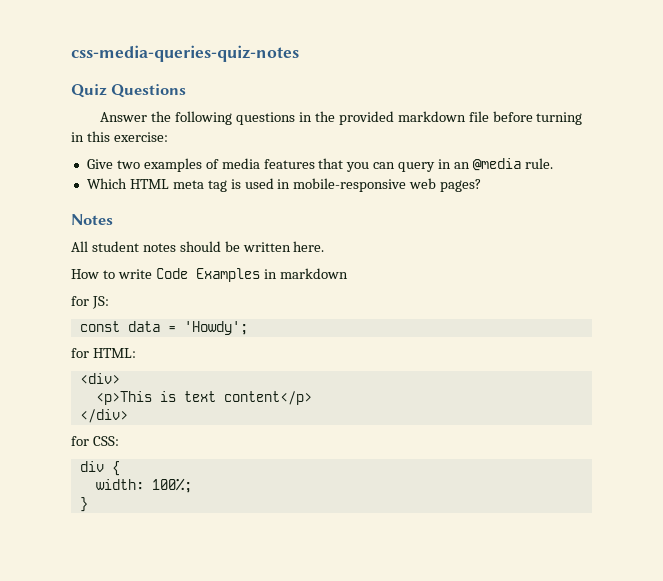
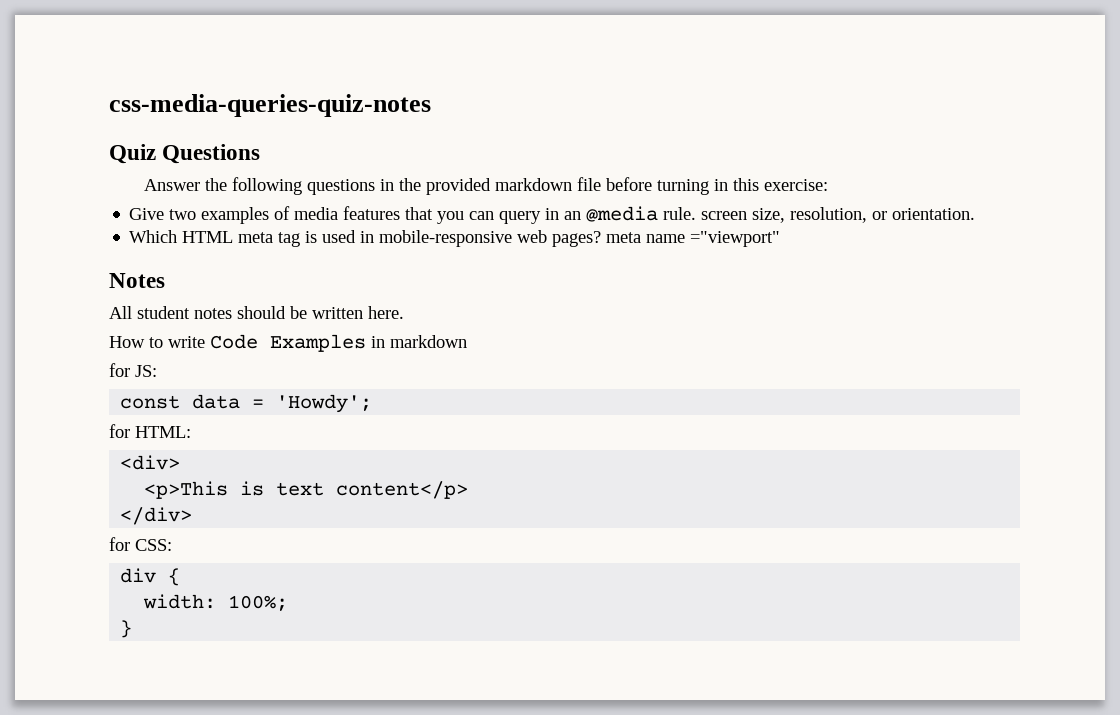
- Give two examples of media features that you can query in an @media rule.
+ Give two examples of media features that you can query in an @media rule. screen size, resolution, or orientation.
- Which HTML meta tag is used in mobile-responsive web pages?
+ Which HTML meta tag is used in mobile-responsive web pages? meta name ="viewport"

